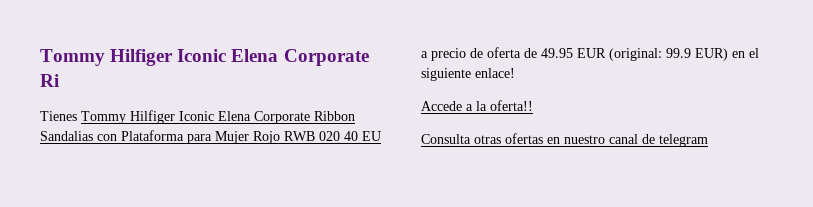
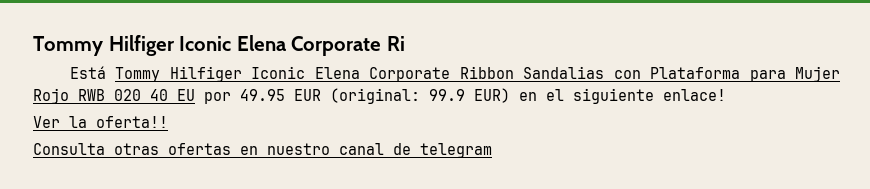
- Tienes Tommy Hilfiger Iconic Elena Corporate Ribbon Sandalias con Plataforma para Mujer Rojo RWB 020 40 EU a precio de oferta de 49.95 EUR (original: 99.9 EUR) en el siguiente enlace!
+ Está Tommy Hilfiger Iconic Elena Corporate Ribbon Sandalias con Plataforma para Mujer Rojo RWB 020 40 EU por 49.95 EUR (original: 99.9 EUR) en el siguiente enlace!
- Accede a la oferta!!
+ Ver la oferta!!

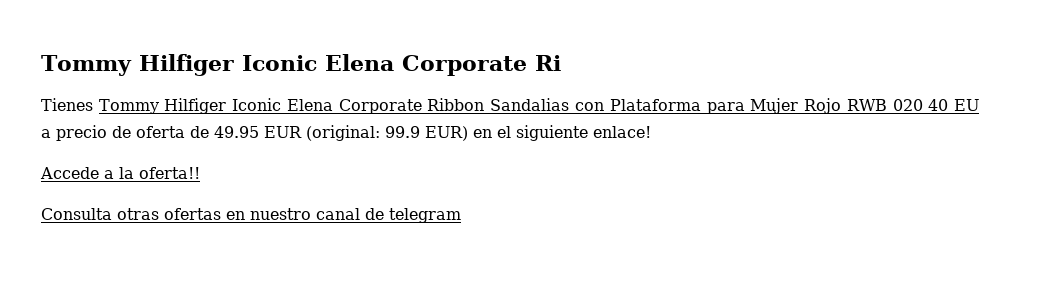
- Está Tommy Hilfiger Iconic Elena Corporate Ribbon Sandalias con Plataforma para Mujer Rojo RWB 020 40 EU por 49.95 EUR (original: 99.9 EUR) en el siguiente enlace!
+ Tienes Tommy Hilfiger Iconic Elena Corporate Ribbon Sandalias con Plataforma para Mujer Rojo RWB 020 40 EU a precio de oferta de 49.95 EUR (original: 99.9 EUR) en el siguiente enlace!
- Ver la oferta!!
+ Accede a la oferta!!

